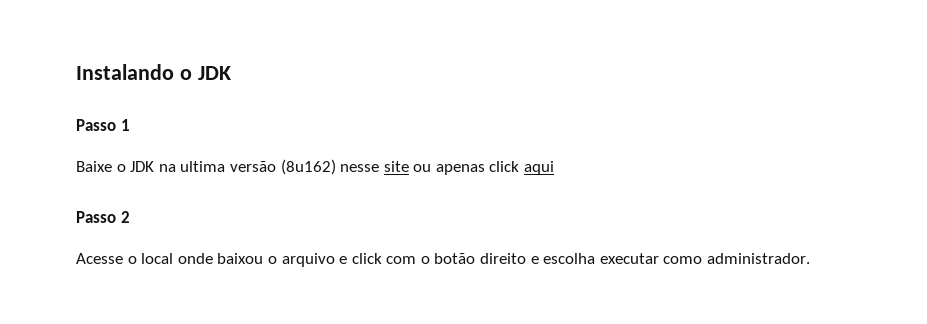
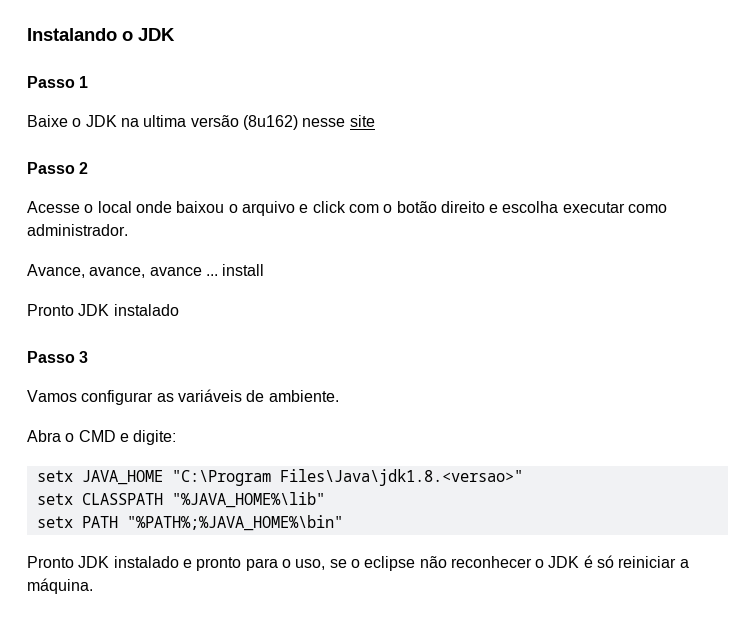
- Baixe o JDK na ultima versão (8u162) nesse site ou apenas click aqui
+ Baixe o JDK na ultima versão (8u162) nesse site
+ Avance, avance, avance ... install
+ Pronto JDK instalado
+ Passo 3
+ Vamos configurar as variáveis de ambiente.
+ Abra o CMD e digite:
+ setx JAVA_HOME "C:\Program Files\Java\jdk1.8.<versao>"
+ setx CLASSPATH "%JAVA_HOME%\lib"
+ setx PATH "%PATH%;%JAVA_HOME%\bin"
+ Pronto JDK instalado e pronto para o uso, se o eclipse não reconhecer o JDK é só reiniciar a máquina.

